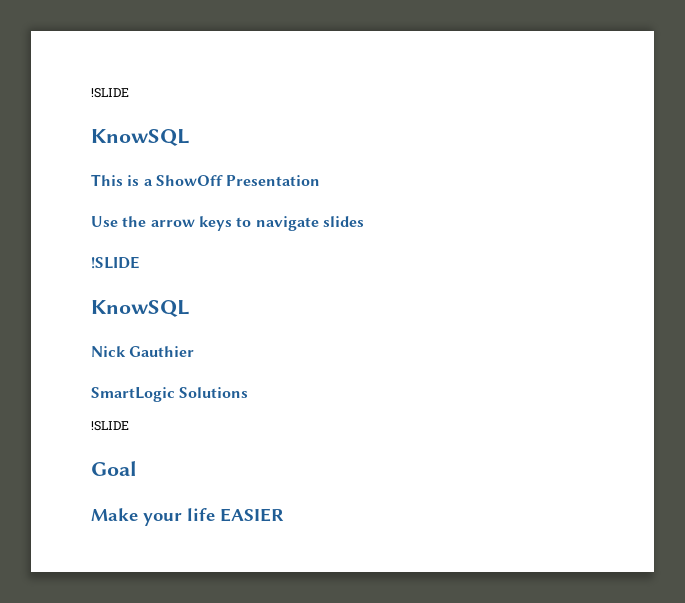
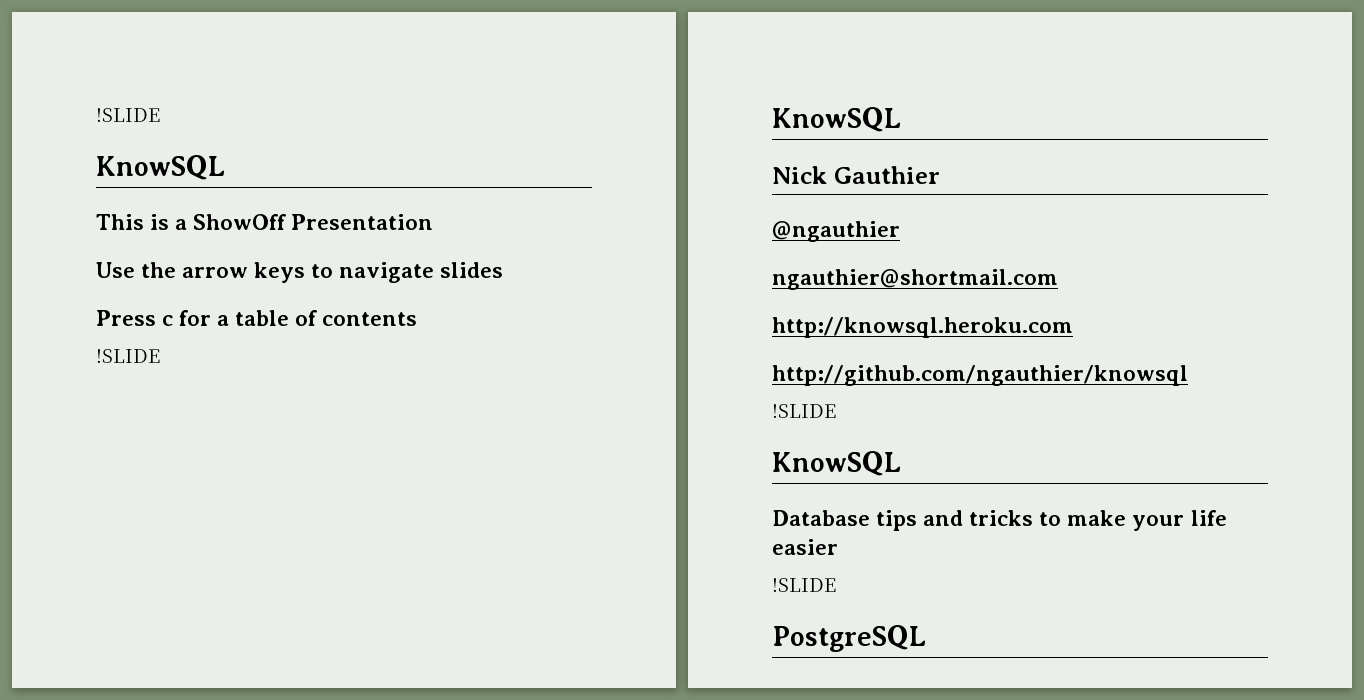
  Use the arrow keys to navigate slides
+ Press c for a table of contents
  !SLIDE
  KnowSQL
  Nick Gauthier
- SmartLogic Solutions
+ @ngauthier
+ ngauthier@shortmail.com
+ http://knowsql.heroku.com
+ http://github.com/ngauthier/knowsql
  !SLIDE
- Goal
- Make your life EASIER
+ KnowSQL
+ Database tips and tricks to make your life easier
+ !SLIDE
+ PostgreSQL

